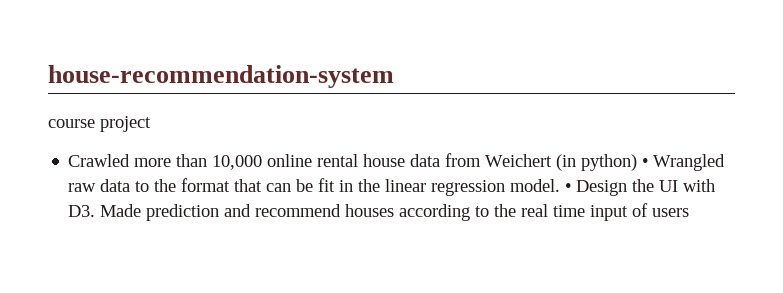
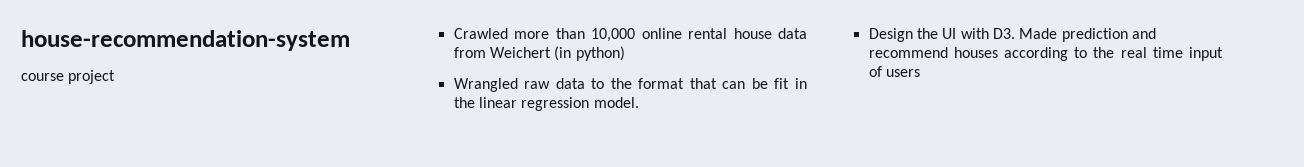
- Crawled more than 10,000 online rental house data from Weichert (in python) • Wrangled raw data to the format that can be fit in the linear regression model. • Design the UI with D3. Made prediction and recommend houses according to the real time input of users
+ Crawled more than 10,000 online rental house data from Weichert (in python)
+ Wrangled raw data to the format that can be fit in the linear regression model.
+ Design the UI with D3. Made prediction and recommend houses according to the real time input of users

